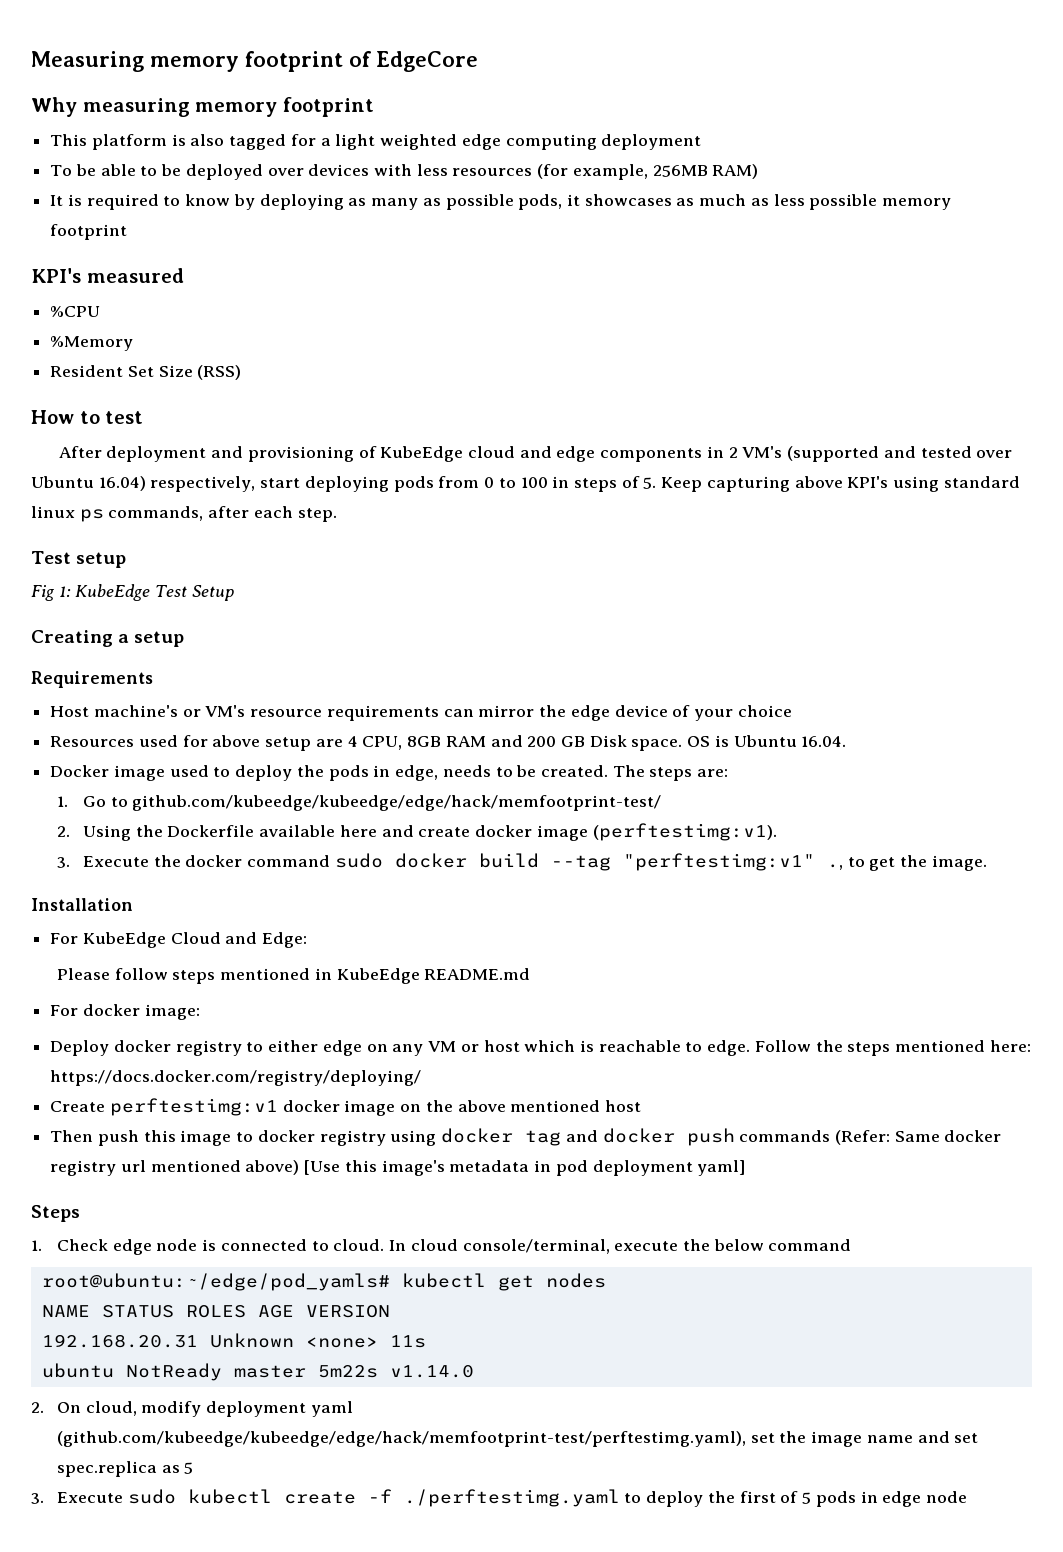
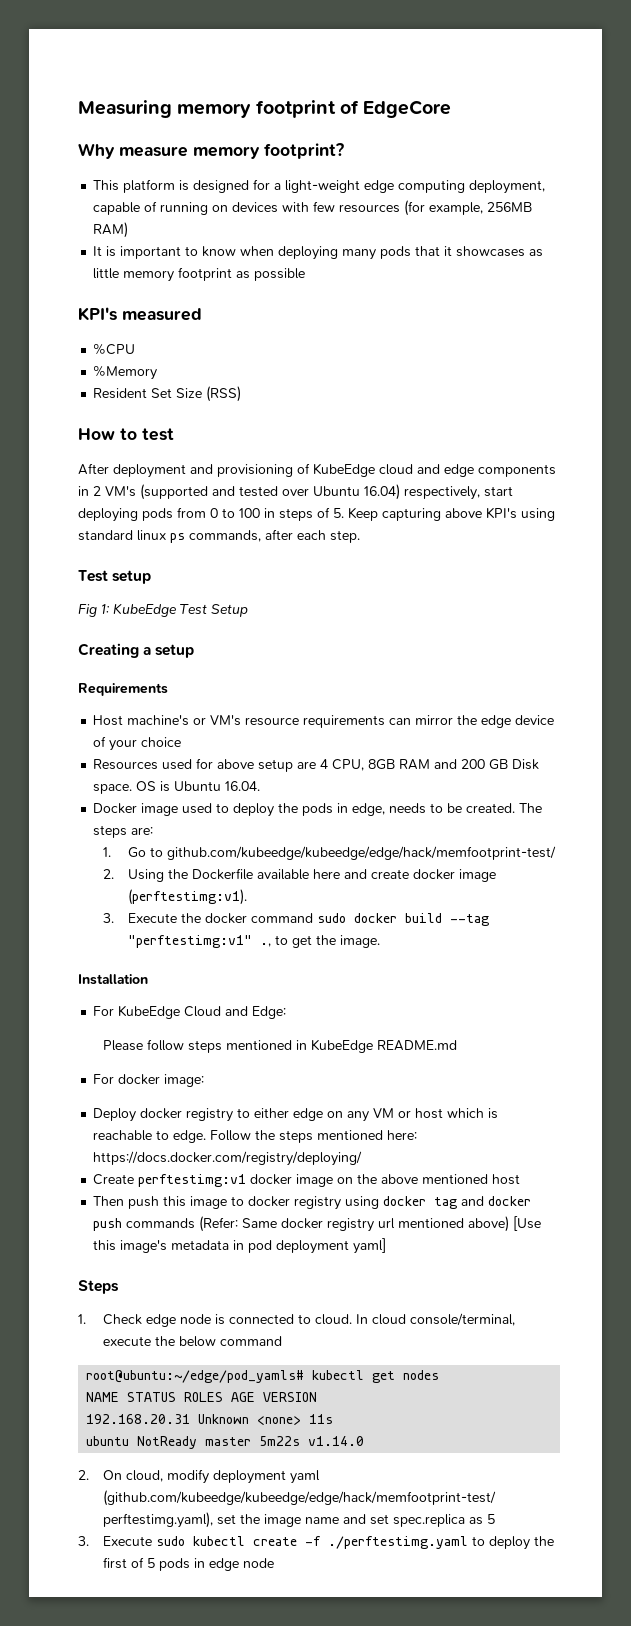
- Why measuring memory footprint
+ Why measure memory footprint?
- This platform is also tagged for a light weighted edge computing deployment
- To be able to be deployed over devices with less resources (for example, 256MB RAM)
+ This platform is designed for a light-weight edge computing deployment, capable of running on devices with few resources (for example, 256MB RAM)
- It is required to know by deploying as many as possible pods, it showcases as much as less possible memory footprint
+ It is important to know when deploying many pods that it showcases as little memory footprint as possible

